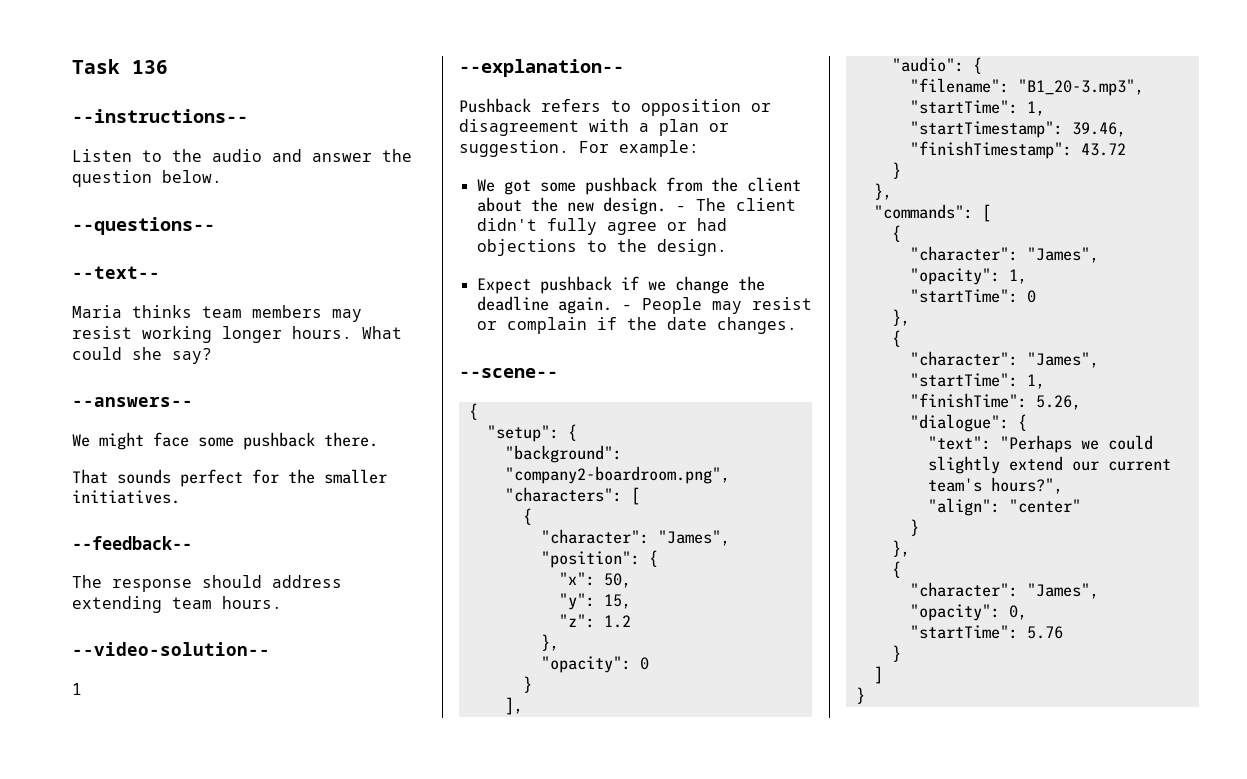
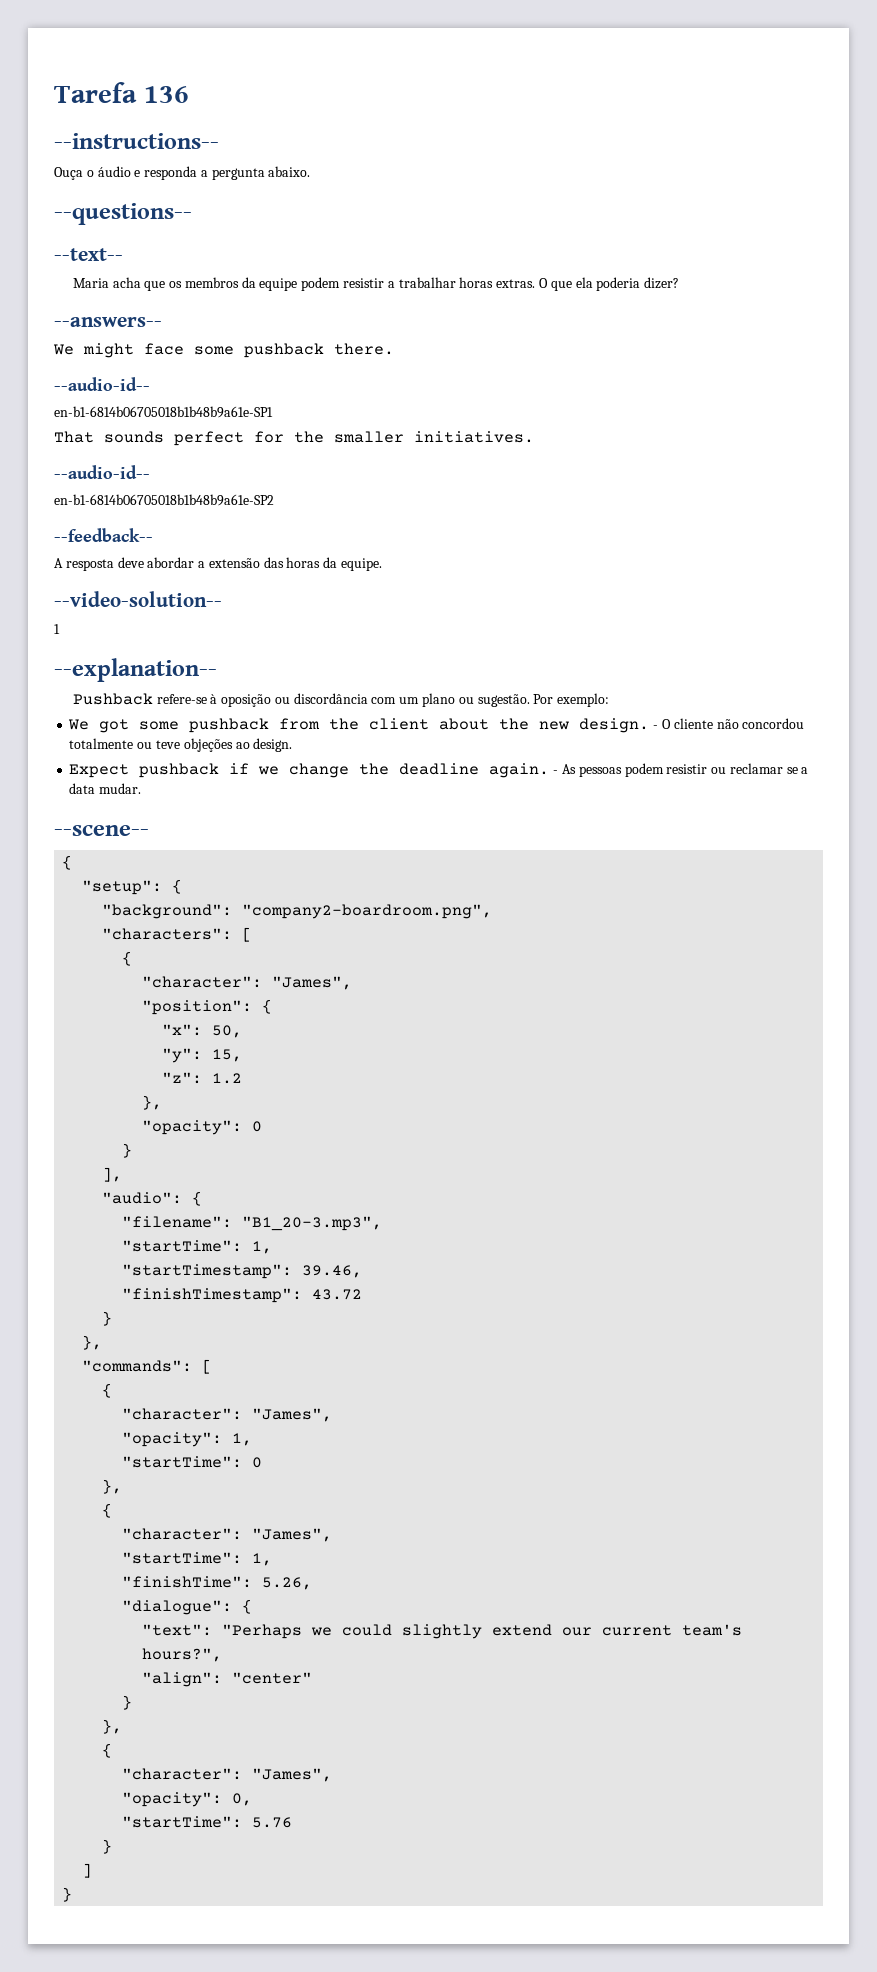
- Task 136
+ Tarefa 136
- Listen to the audio and answer the question below.
+ Ouça o áudio e responda a pergunta abaixo.
  --questions--
  --text--
- Maria thinks team members may resist working longer hours. What could she say?
+ Maria acha que os membros da equipe podem resistir a trabalhar horas extras. O que ela poderia dizer?
  We might face some pushback there.
+ --audio-id--
+ en-b1-6814b06705018b1b48b9a61e-SP1
  That sounds perfect for the smaller initiatives.
+ --audio-id--
+ en-b1-6814b06705018b1b48b9a61e-SP2
- The response should address extending team hours.
+ A resposta deve abordar a extensão das horas da equipe.
  --video-solution--
  1
  --explanation--
- Pushback refers to opposition or disagreement with a plan or suggestion. For example:
+ Pushback refere-se à oposição ou discordância com um plano ou sugestão. Por exemplo:
- - The client didn't fully agree or had objections to the design.
+ - O cliente não concordou totalmente ou teve objeções ao design.
- - People may resist or complain if the date changes.
+ - As pessoas podem resistir ou reclamar se a data mudar.

